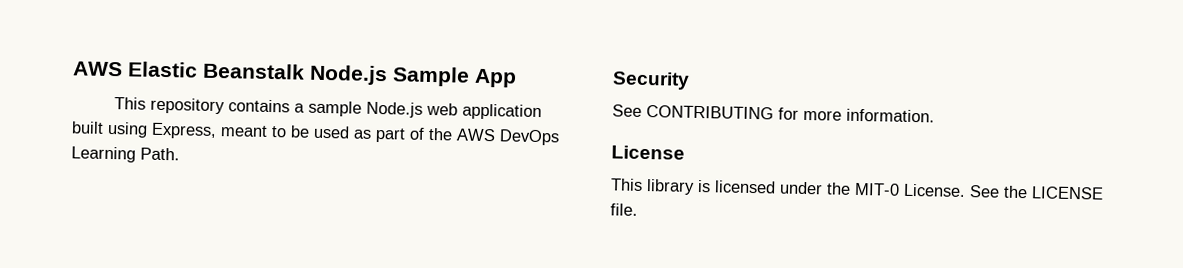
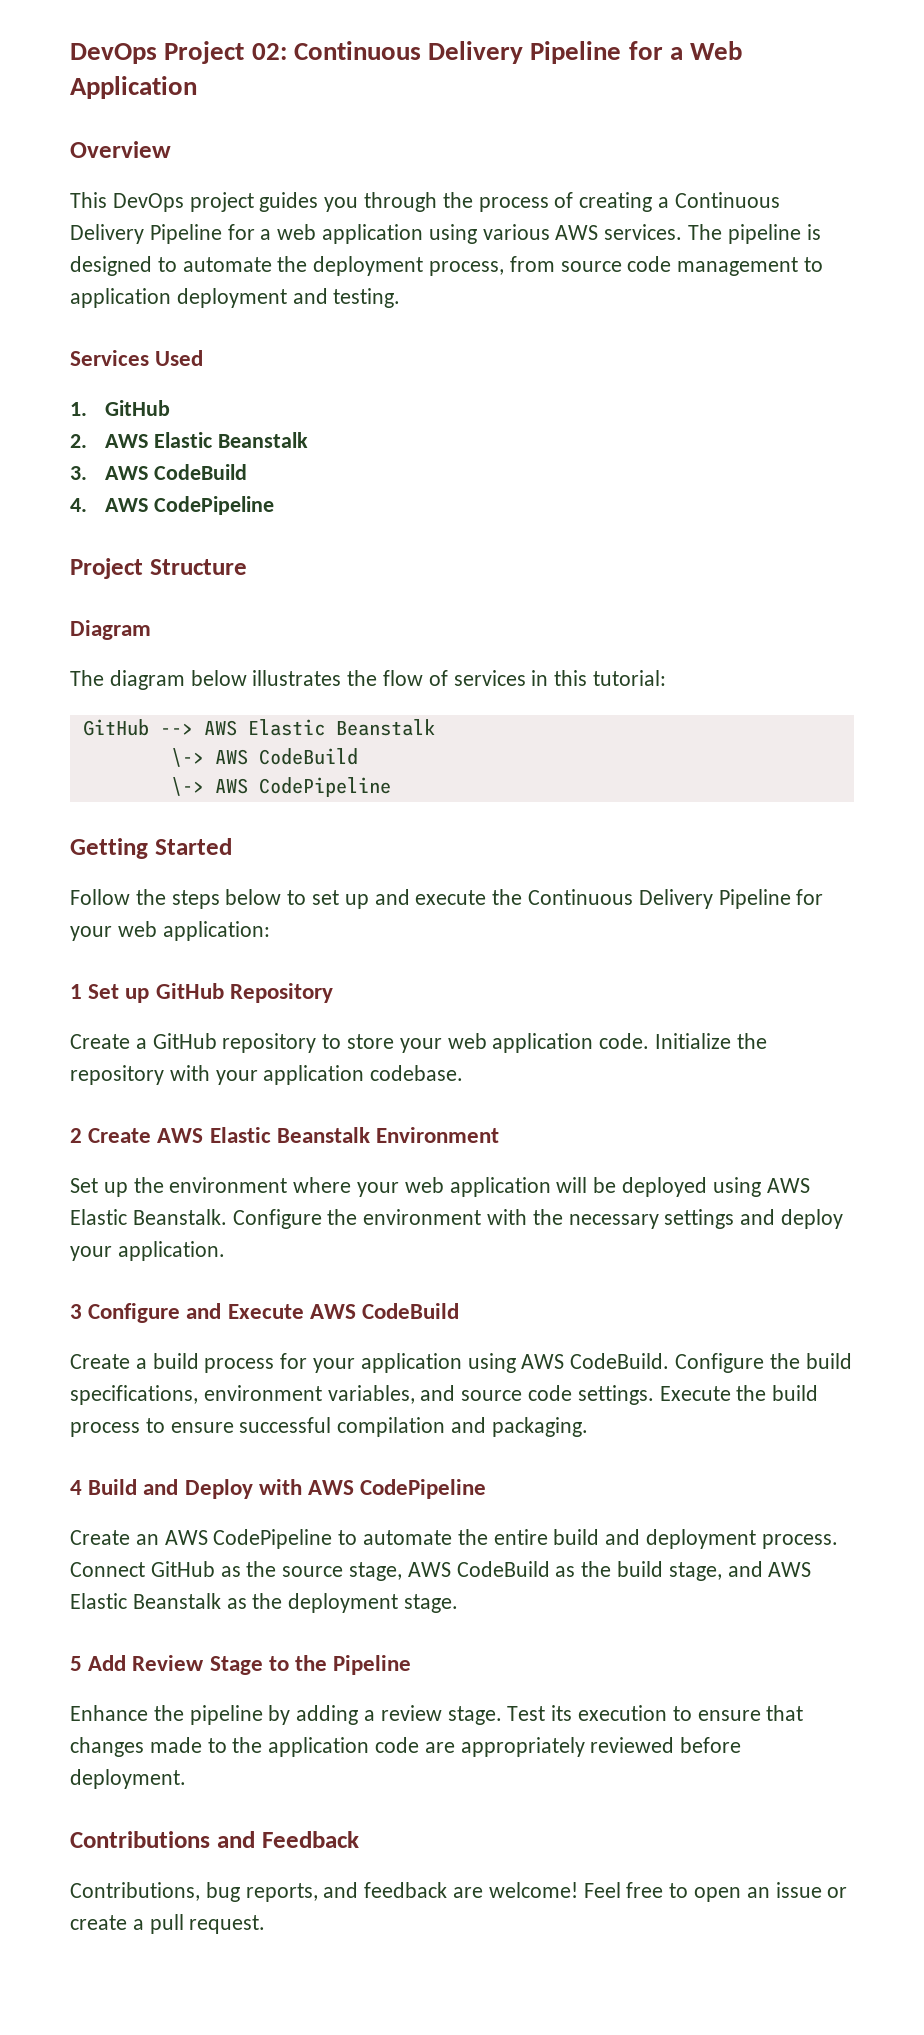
- AWS Elastic Beanstalk Node.js Sample App
- This repository contains a sample Node.js web application built using Express, meant to be used as part of the AWS DevOps Learning Path.
- Security
- See CONTRIBUTING for more information.
- License
- This library is licensed under the MIT-0 License. See the LICENSE file.
+ DevOps Project 02: Continuous Delivery Pipeline for a Web Application
+ Overview
+ This DevOps project guides you through the process of creating a Continuous Delivery Pipeline for a web application using various AWS services. The pipeline is designed to automate the deployment process, from source code management to application deployment and testing.
+ Services Used
+ 1. GitHub
+ 2. AWS Elastic Beanstalk
+ 3. AWS CodeBuild
+ 4. AWS CodePipeline
+ Project Structure
+ Diagram
+ The diagram below illustrates the flow of services in this tutorial:
+ GitHub --> AWS Elastic Beanstalk
+ \-> AWS CodeBuild
+ \-> AWS CodePipeline
+ Getting Started
+ Follow the steps below to set up and execute the Continuous Delivery Pipeline for your web application:
+ 1 Set up GitHub Repository
+ Create a GitHub repository to store your web application code. Initialize the repository with your application codebase.
+ 2 Create AWS Elastic Beanstalk Environment
+ Set up the environment where your web application will be deployed using AWS Elastic Beanstalk. Configure the environment with the necessary settings and deploy your application.
+ 3 Configure and Execute AWS CodeBuild
+ Create a build process for your application using AWS CodeBuild. Configure the build specifications, environment variables, and source code settings. Execute the build process to ensure successful compilation and packaging.
+ 4 Build and Deploy with AWS CodePipeline
+ Create an AWS CodePipeline to automate the entire build and deployment process. Connect GitHub as the source stage, AWS CodeBuild as the build stage, and AWS Elastic Beanstalk as the deployment stage.
+ 5 Add Review Stage to the Pipeline
+ Enhance the pipeline by adding a review stage. Test its execution to ensure that changes made to the application code are appropriately reviewed before deployment.
+ Contributions and Feedback
+ Contributions, bug reports, and feedback are welcome! Feel free to open an issue or create a pull request.

